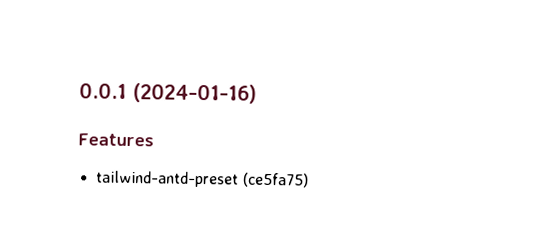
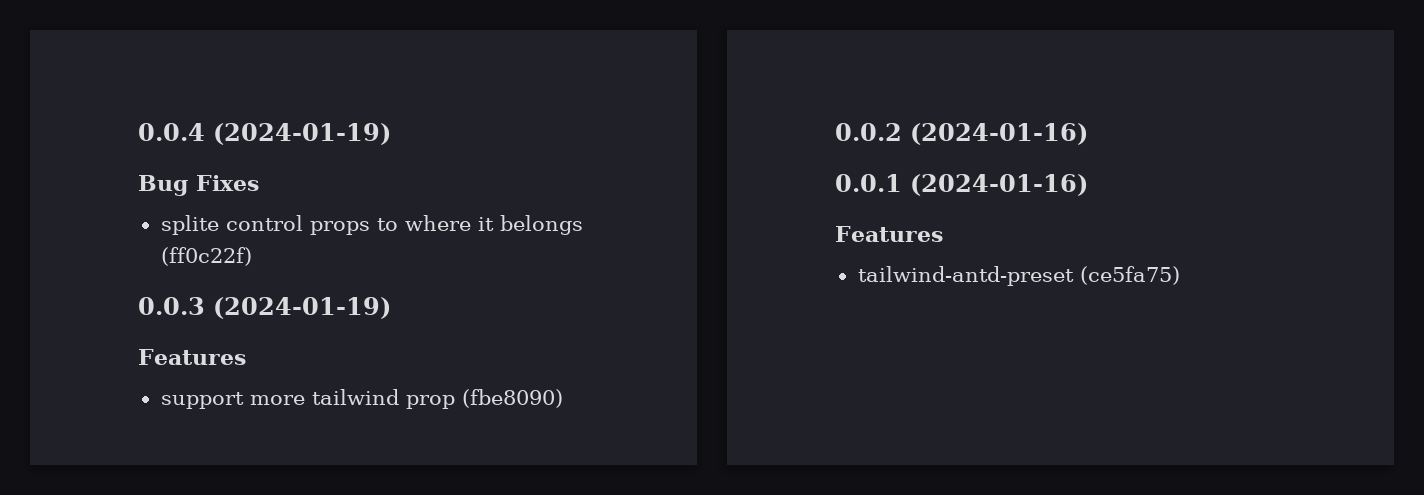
+ 0.0.4 (2024-01-19)
+ Bug Fixes
+ splite control props to where it belongs (ff0c22f)
+ 0.0.3 (2024-01-19)
+ Features
+ support more tailwind prop (fbe8090)
+ 0.0.2 (2024-01-16)

